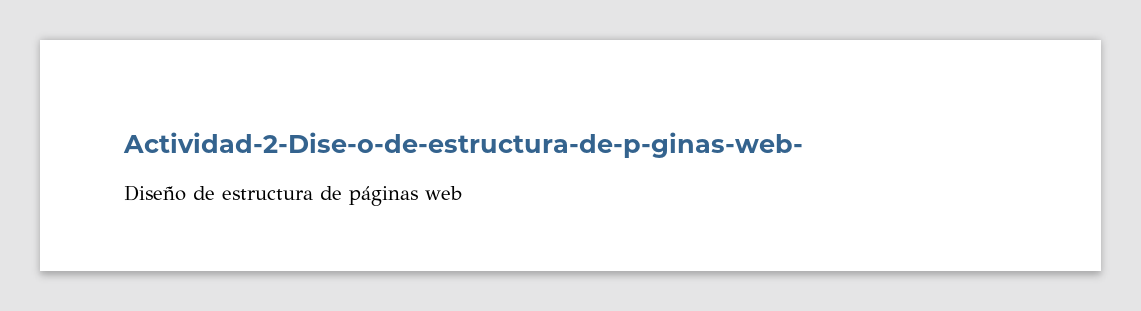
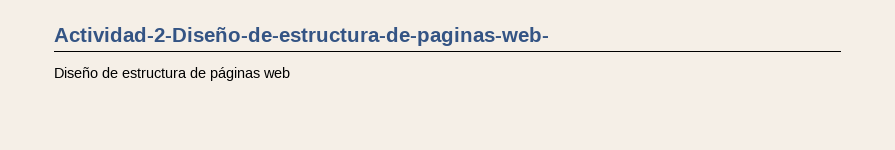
- Actividad-2-Dise-o-de-estructura-de-p-ginas-web-
+ Actividad-2-Diseño-de-estructura-de-paginas-web-

